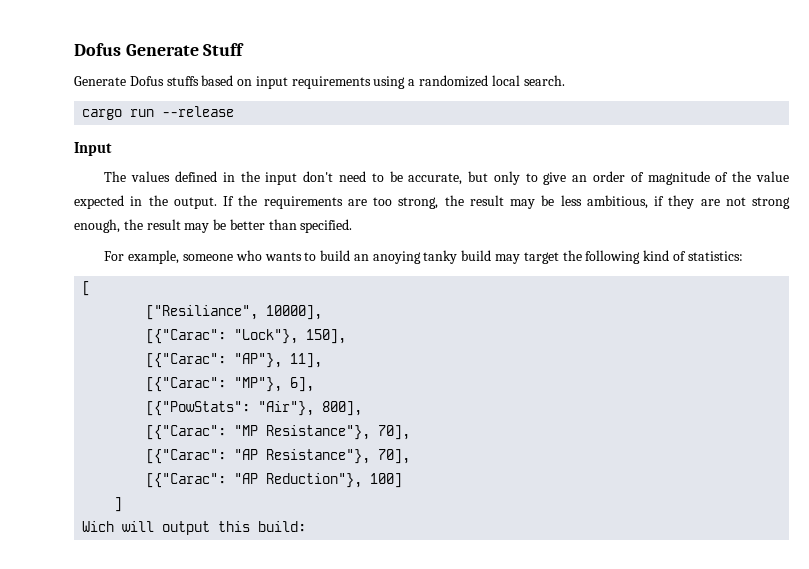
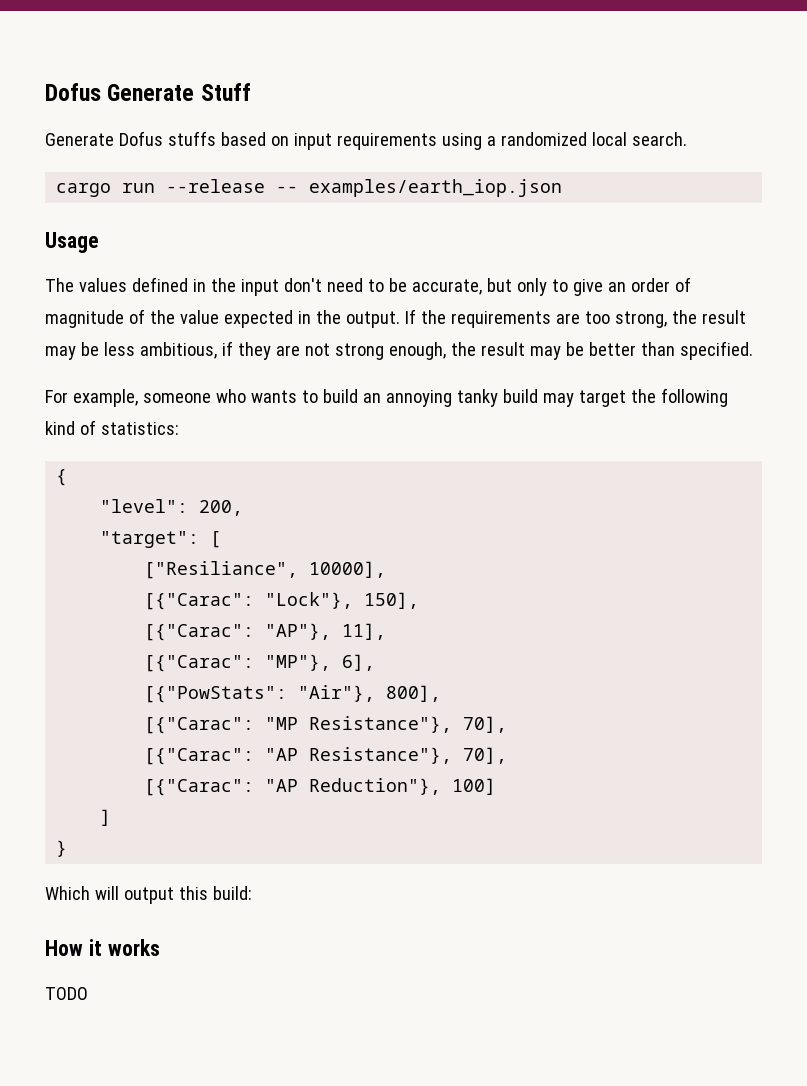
- cargo run --release
- Input
+ cargo run --release -- examples/earth_iop.json
+ Usage
- For example, someone who wants to build an anoying tanky build may target the following kind of statistics:
+ For example, someone who wants to build an annoying tanky build may target the following kind of statistics:
- [
+ {
+ "level": 200,
+ "target": [
- Wich will output this build:
+ }
+ Which will output this build:
+ How it works
+ TODO

